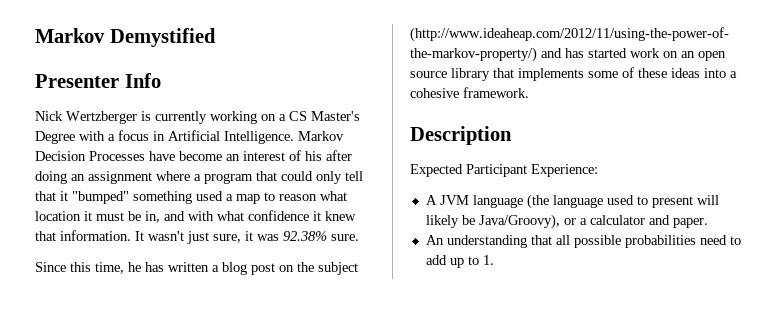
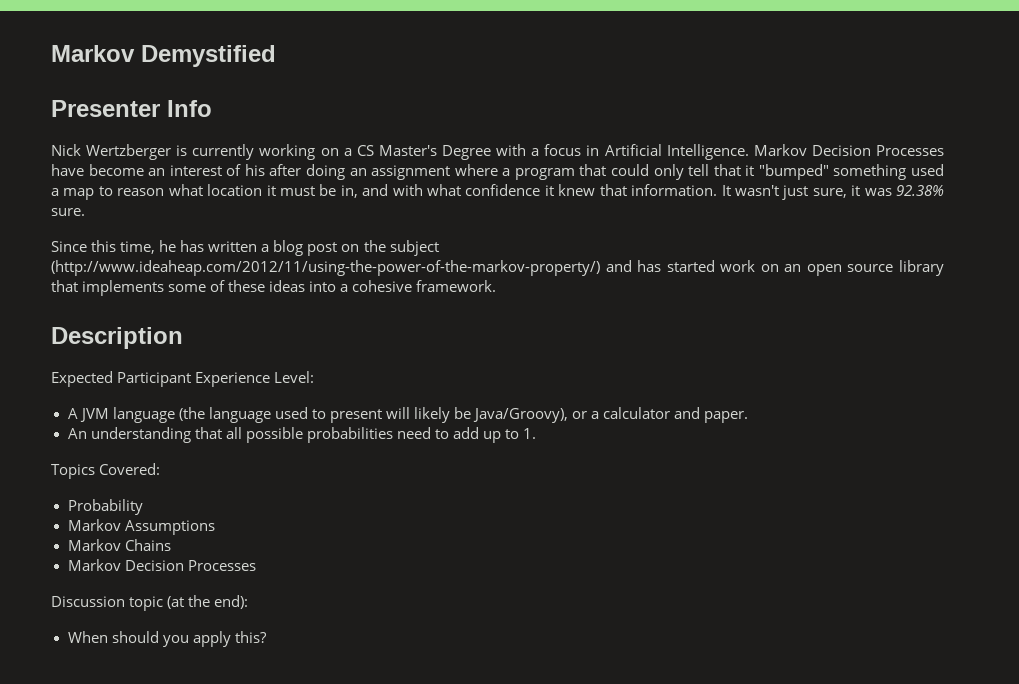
- Expected Participant Experience:
+ Expected Participant Experience Level:
+ Topics Covered:
+ Probability
+ Markov Assumptions
+ Markov Chains
+ Markov Decision Processes
+ Discussion topic (at the end):
+ When should you apply this?

